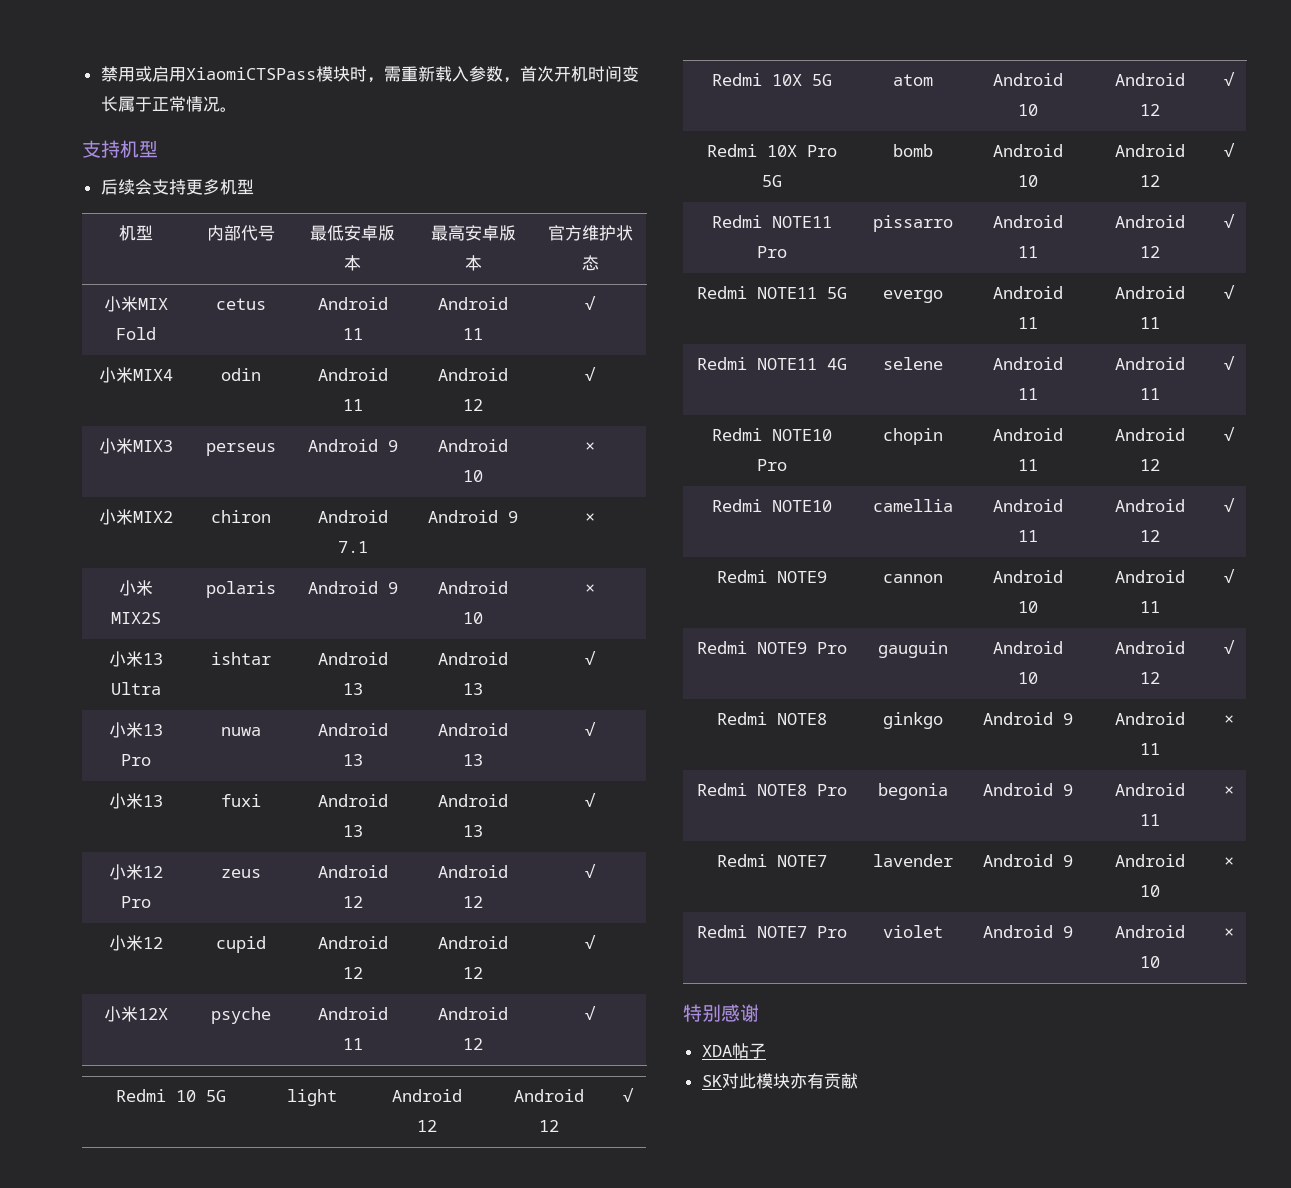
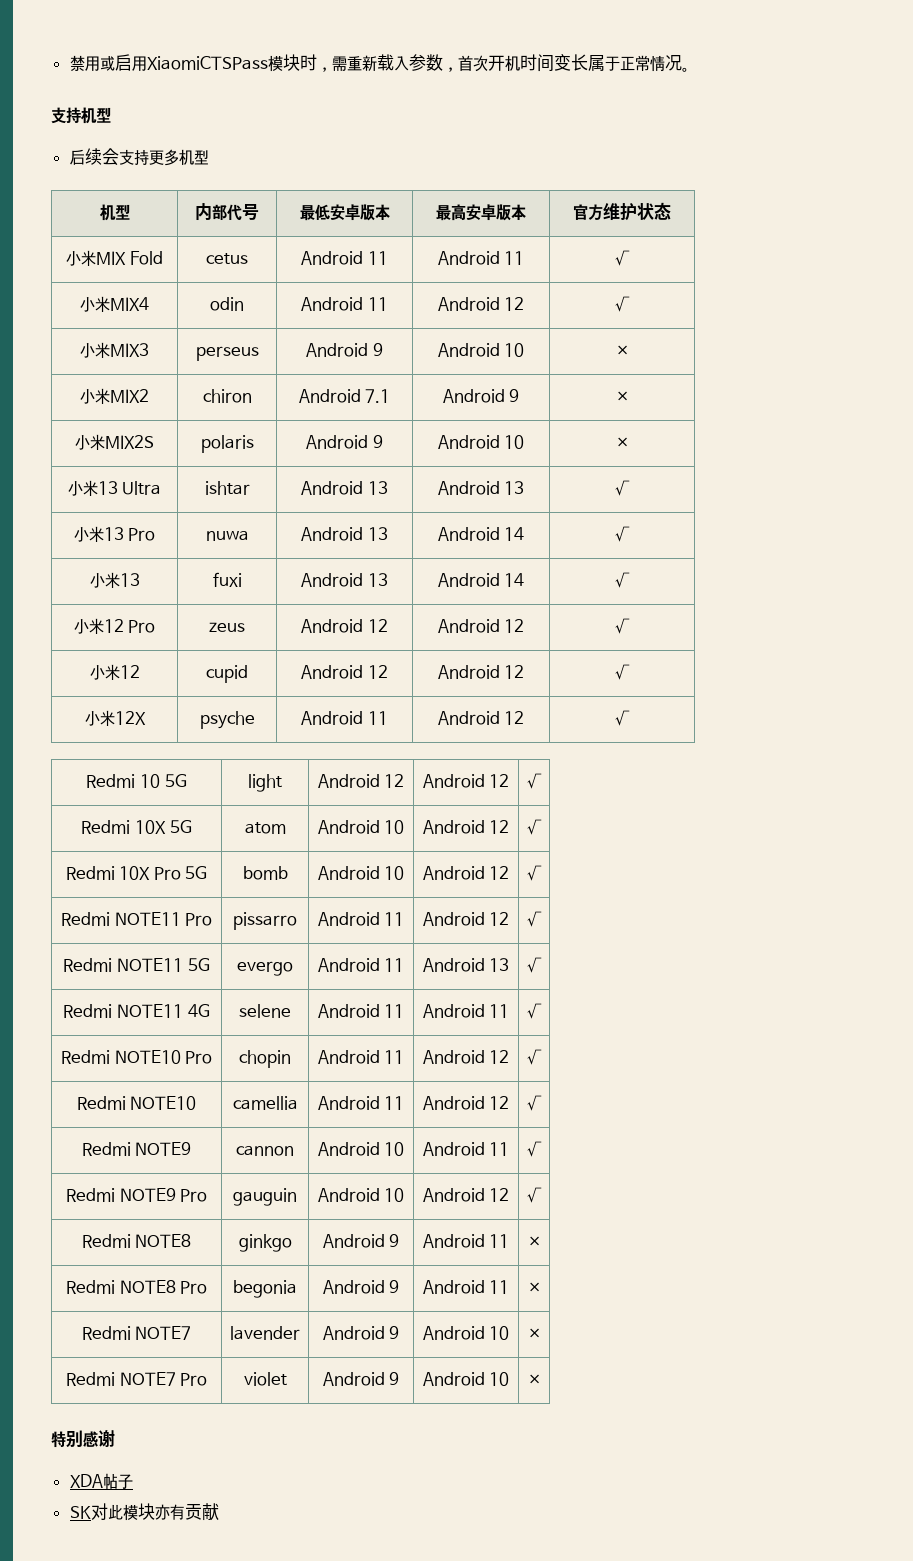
- 小米13 Pro | nuwa | Android 13 | Android 13 | √
+ 小米13 Pro | nuwa | Android 13 | Android 14 | √
- 小米13 | fuxi | Android 13 | Android 13 | √
+ 小米13 | fuxi | Android 13 | Android 14 | √
- Redmi NOTE11 5G | evergo | Android 11 | Android 11 | √
+ Redmi NOTE11 5G | evergo | Android 11 | Android 13 | √

